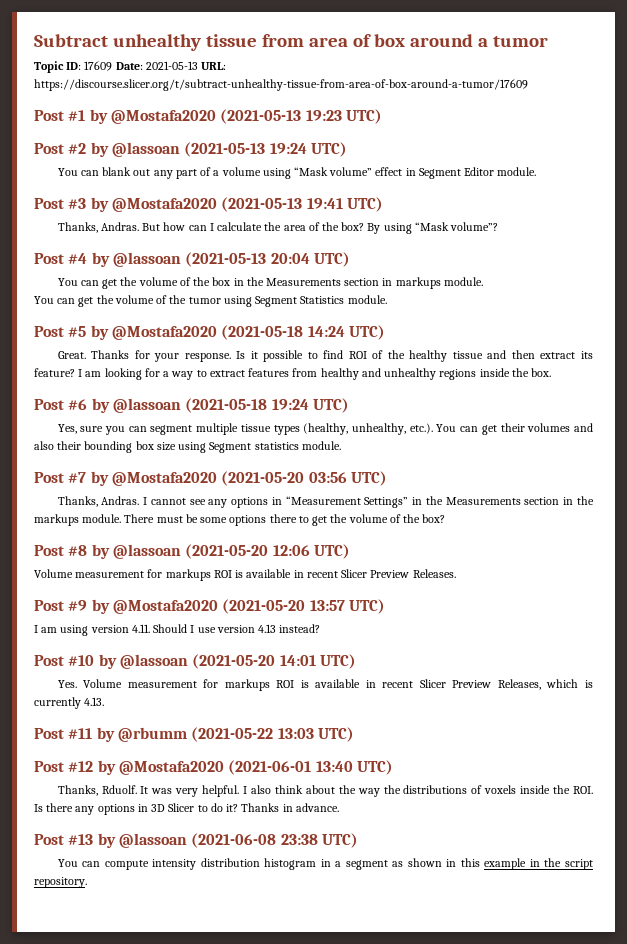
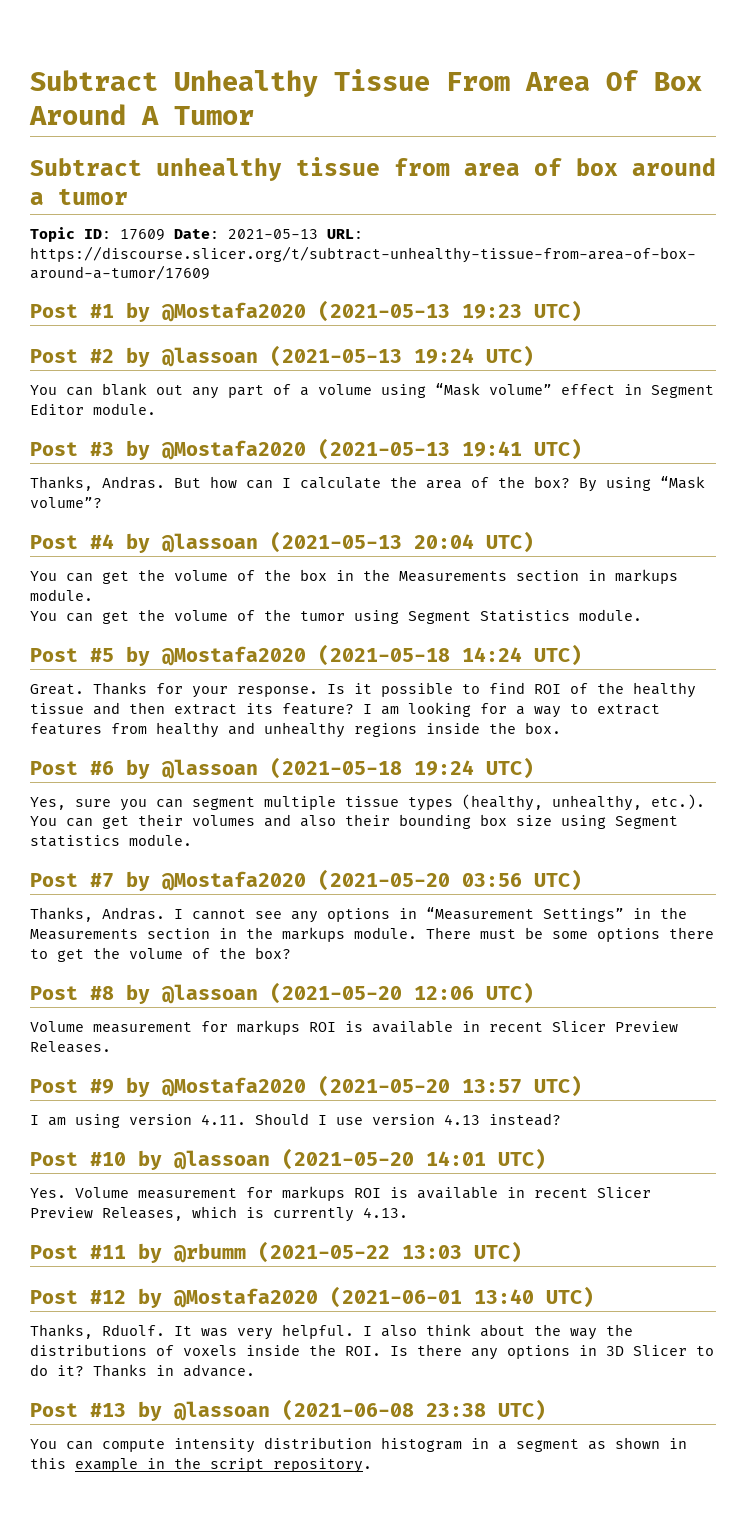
+ Subtract Unhealthy Tissue From Area Of Box Around A Tumor

